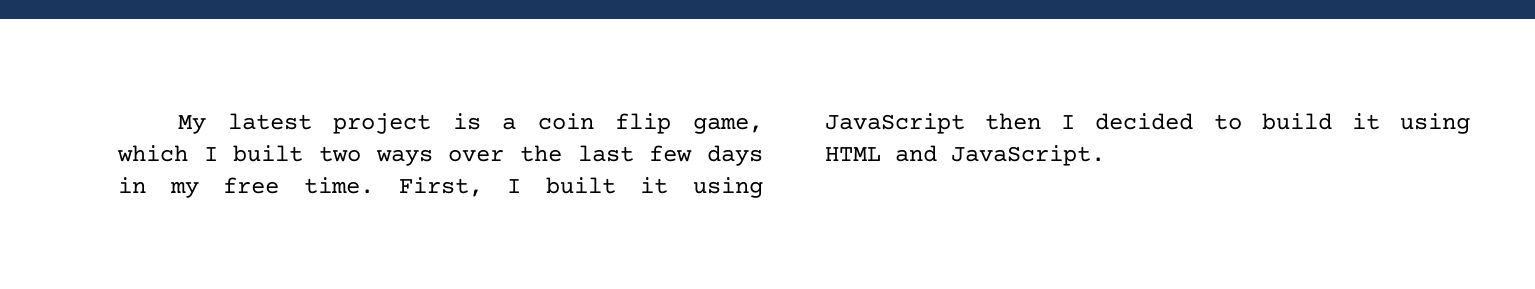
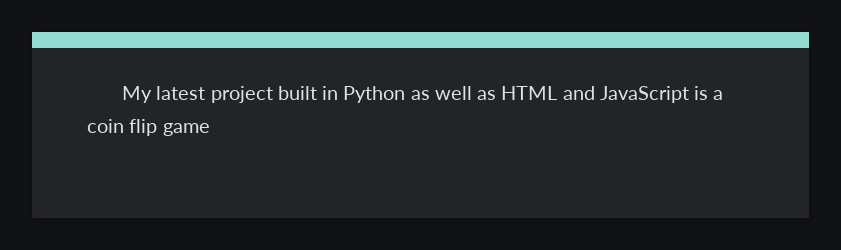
- My latest project is a coin flip game, which I built two ways over the last few days in my free time. First, I built it using JavaScript then I decided to build it using HTML and JavaScript.
+ My latest project built in Python as well as HTML and JavaScript is a coin flip game

